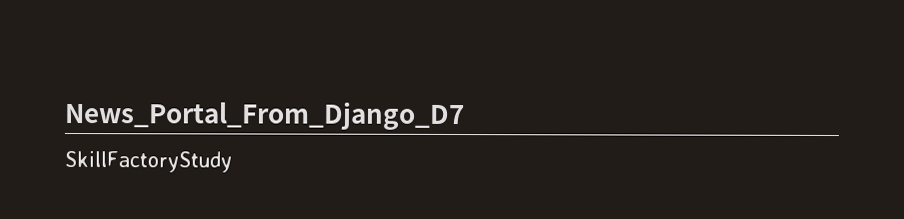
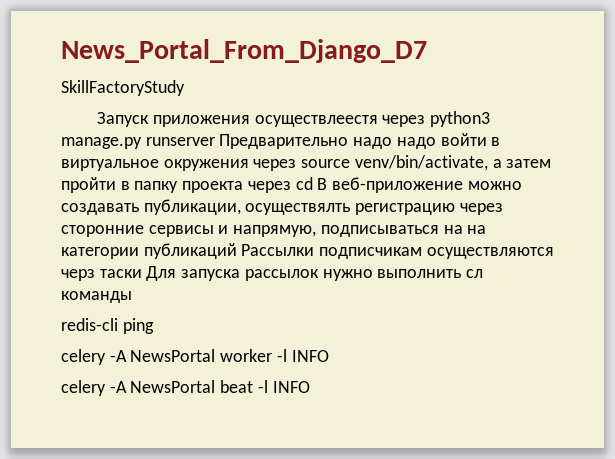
+ Запуск приложения осуществлеестя через python3 manage.py runserver Предварительно надо надо войти в виртуальное окружения через source venv/bin/activate, а затем пройти в папку проекта через cd В веб-приложение можно создавать публикации, осуществялть регистрацию через сторонние сервисы и напрямую, подписываться на на категории публикаций Рассылки подписчикам осуществляются черз таски Для запуска рассылок нужно выполнить сл команды
+ redis-cli ping
+ celery -A NewsPortal worker -l INFO
+ celery -A NewsPortal beat -l INFO

